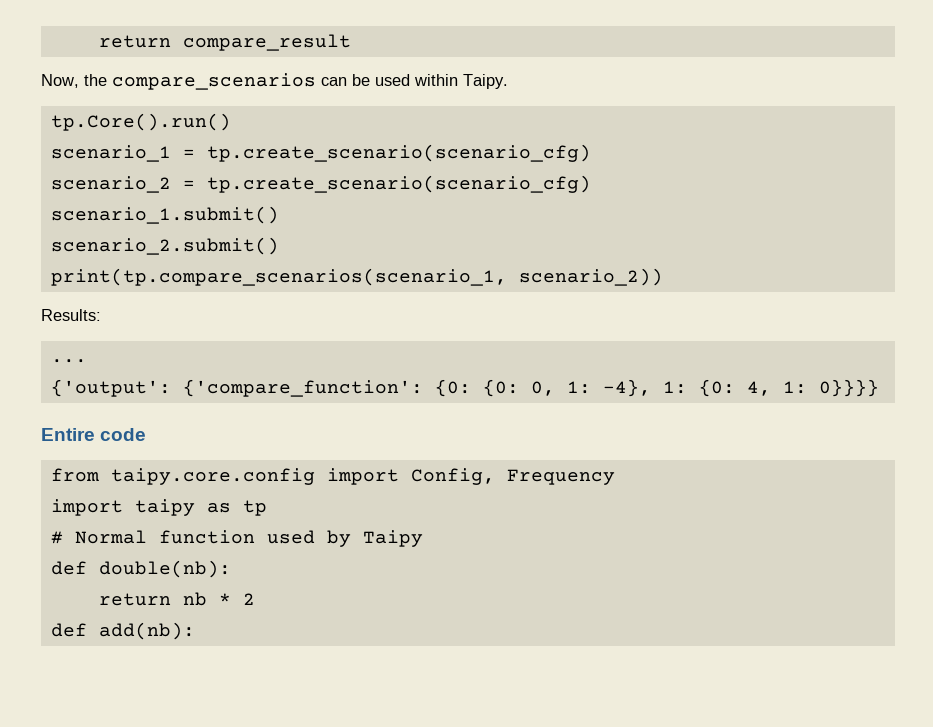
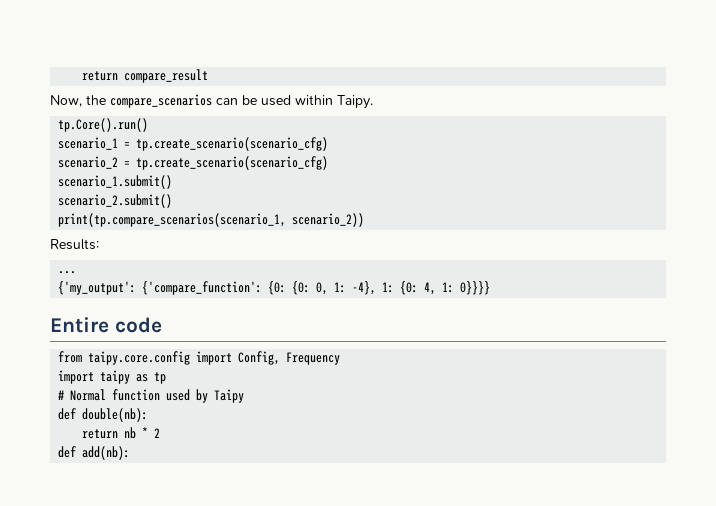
- {'output': {'compare_function': {0: {0: 0, 1: -4}, 1: {0: 4, 1: 0}}}}
+ {'my_output': {'compare_function': {0: {0: 0, 1: -4}, 1: {0: 4, 1: 0}}}}

